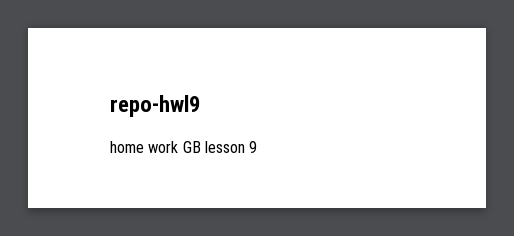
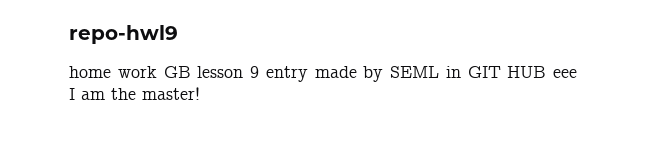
- home work GB lesson 9
+ home work GB lesson 9 entry made by SEML in GIT HUB eee I am the master!

